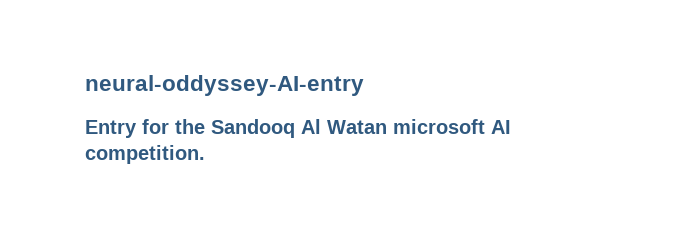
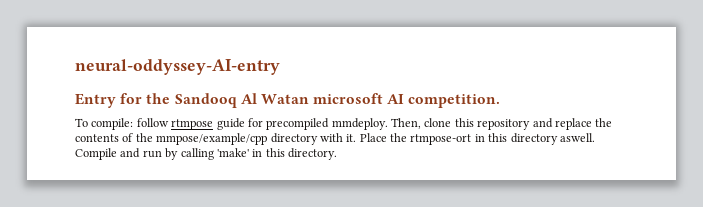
+ To compile: follow rtmpose guide for precompiled mmdeploy. Then, clone this repository and replace the contents of the mmpose/example/cpp directory with it. Place the rtmpose-ort in this directory aswell. Compile and run by calling 'make' in this directory.

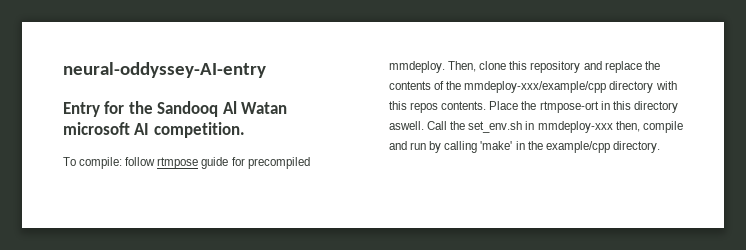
- Then, clone this repository and replace the contents of the mmpose/example/cpp directory with it.
+ Then, clone this repository and replace the contents of the mmdeploy-xxx/example/cpp directory with this repos contents.
- Compile and run by calling 'make' in this directory.
+ Call the set_env.sh in mmdeploy-xxx then, compile and run by calling 'make' in the example/cpp directory.

